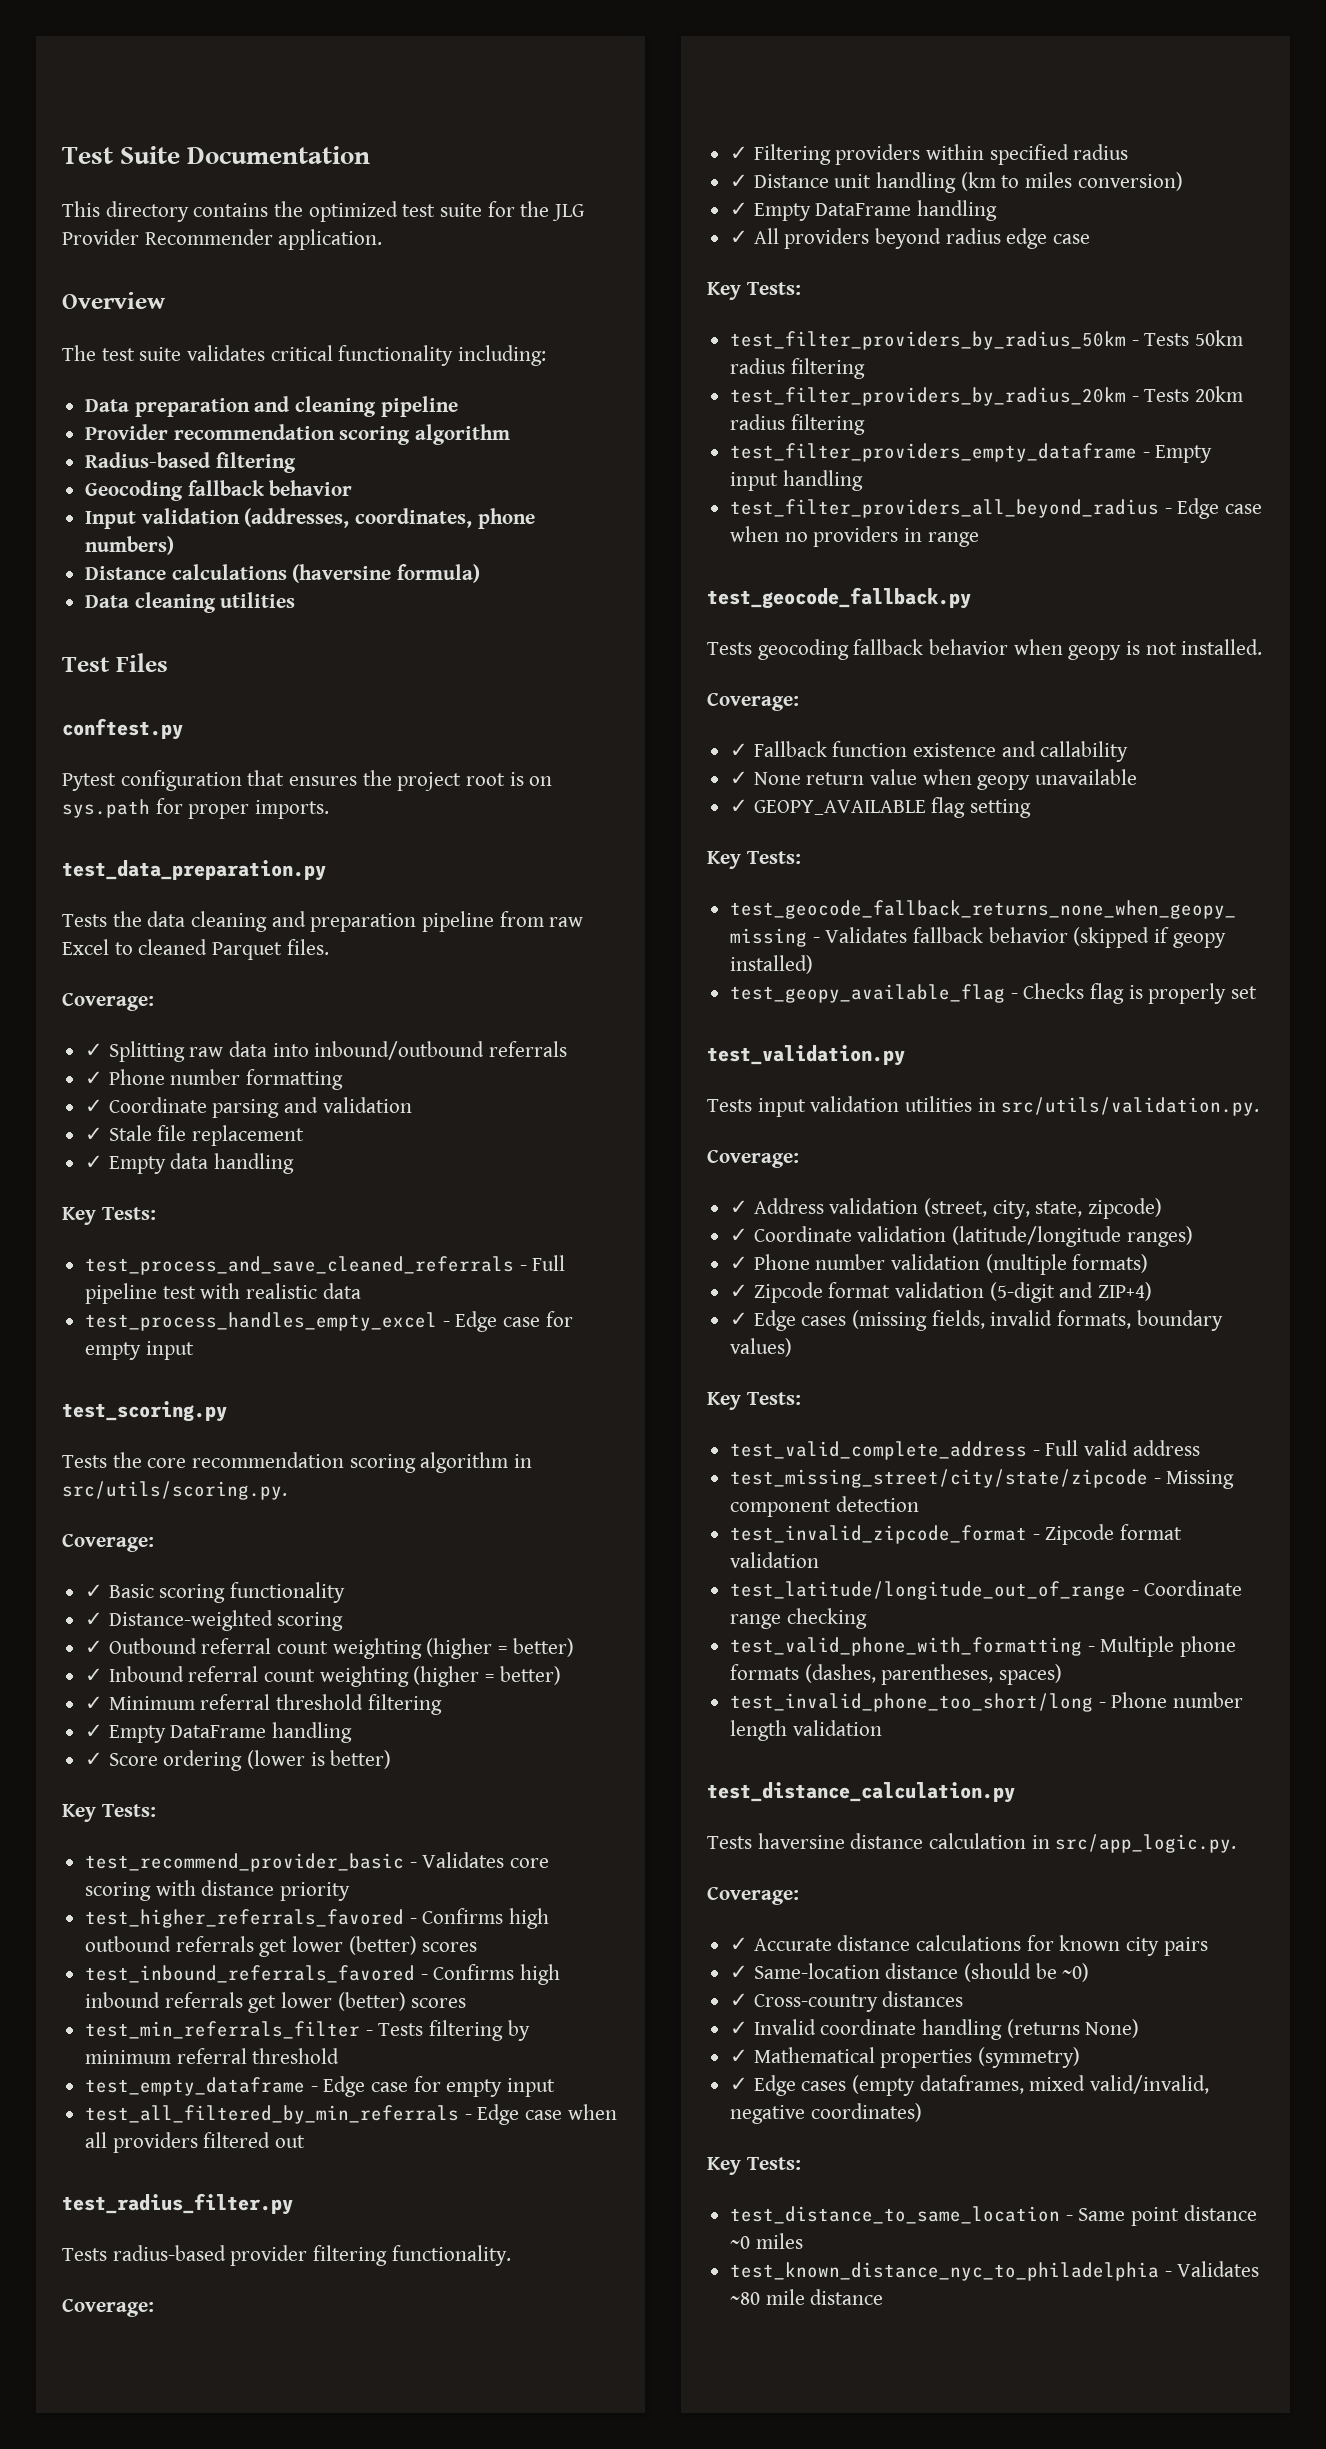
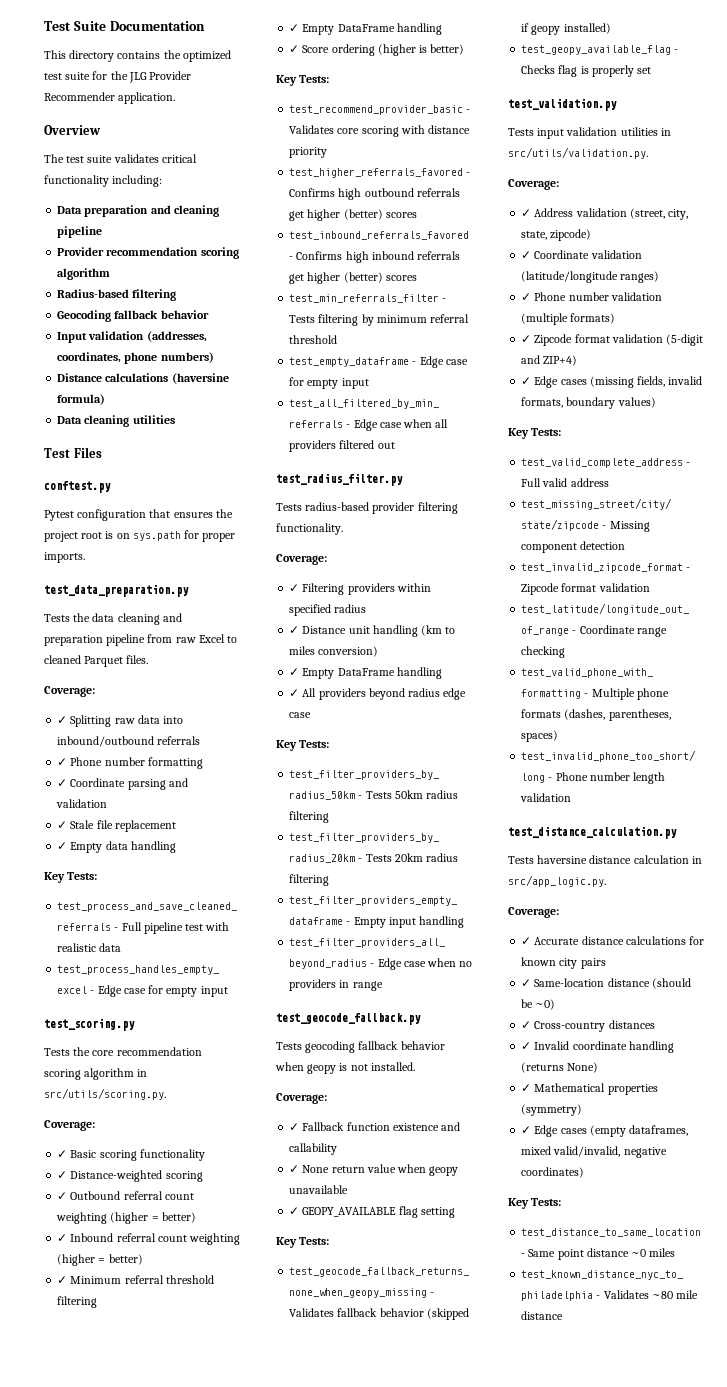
- ✓ Score ordering (lower is better)
+ ✓ Score ordering (higher is better)
- test_higher_referrals_favored - Confirms high outbound referrals get lower (better) scores
+ test_higher_referrals_favored - Confirms high outbound referrals get higher (better) scores
- test_inbound_referrals_favored - Confirms high inbound referrals get lower (better) scores
+ test_inbound_referrals_favored - Confirms high inbound referrals get higher (better) scores

